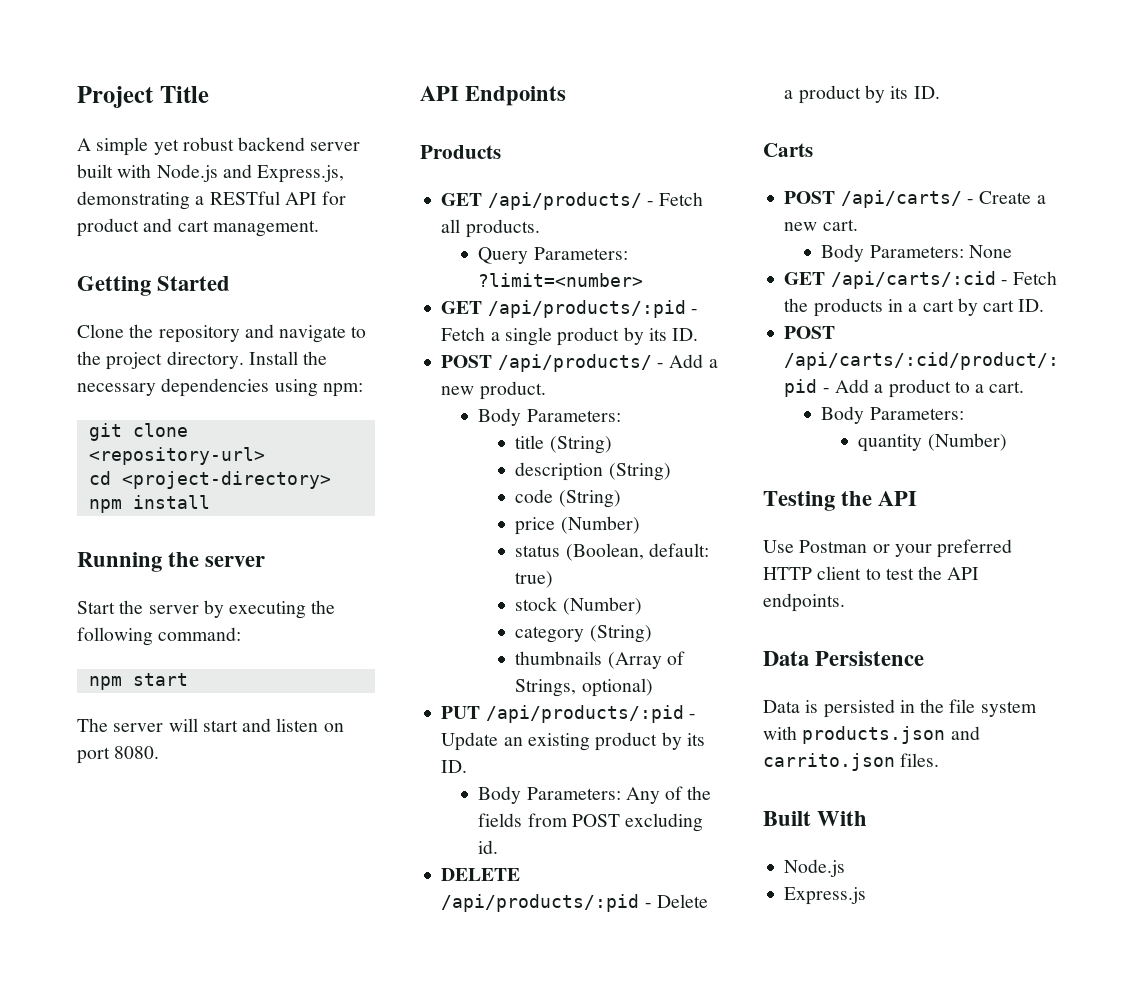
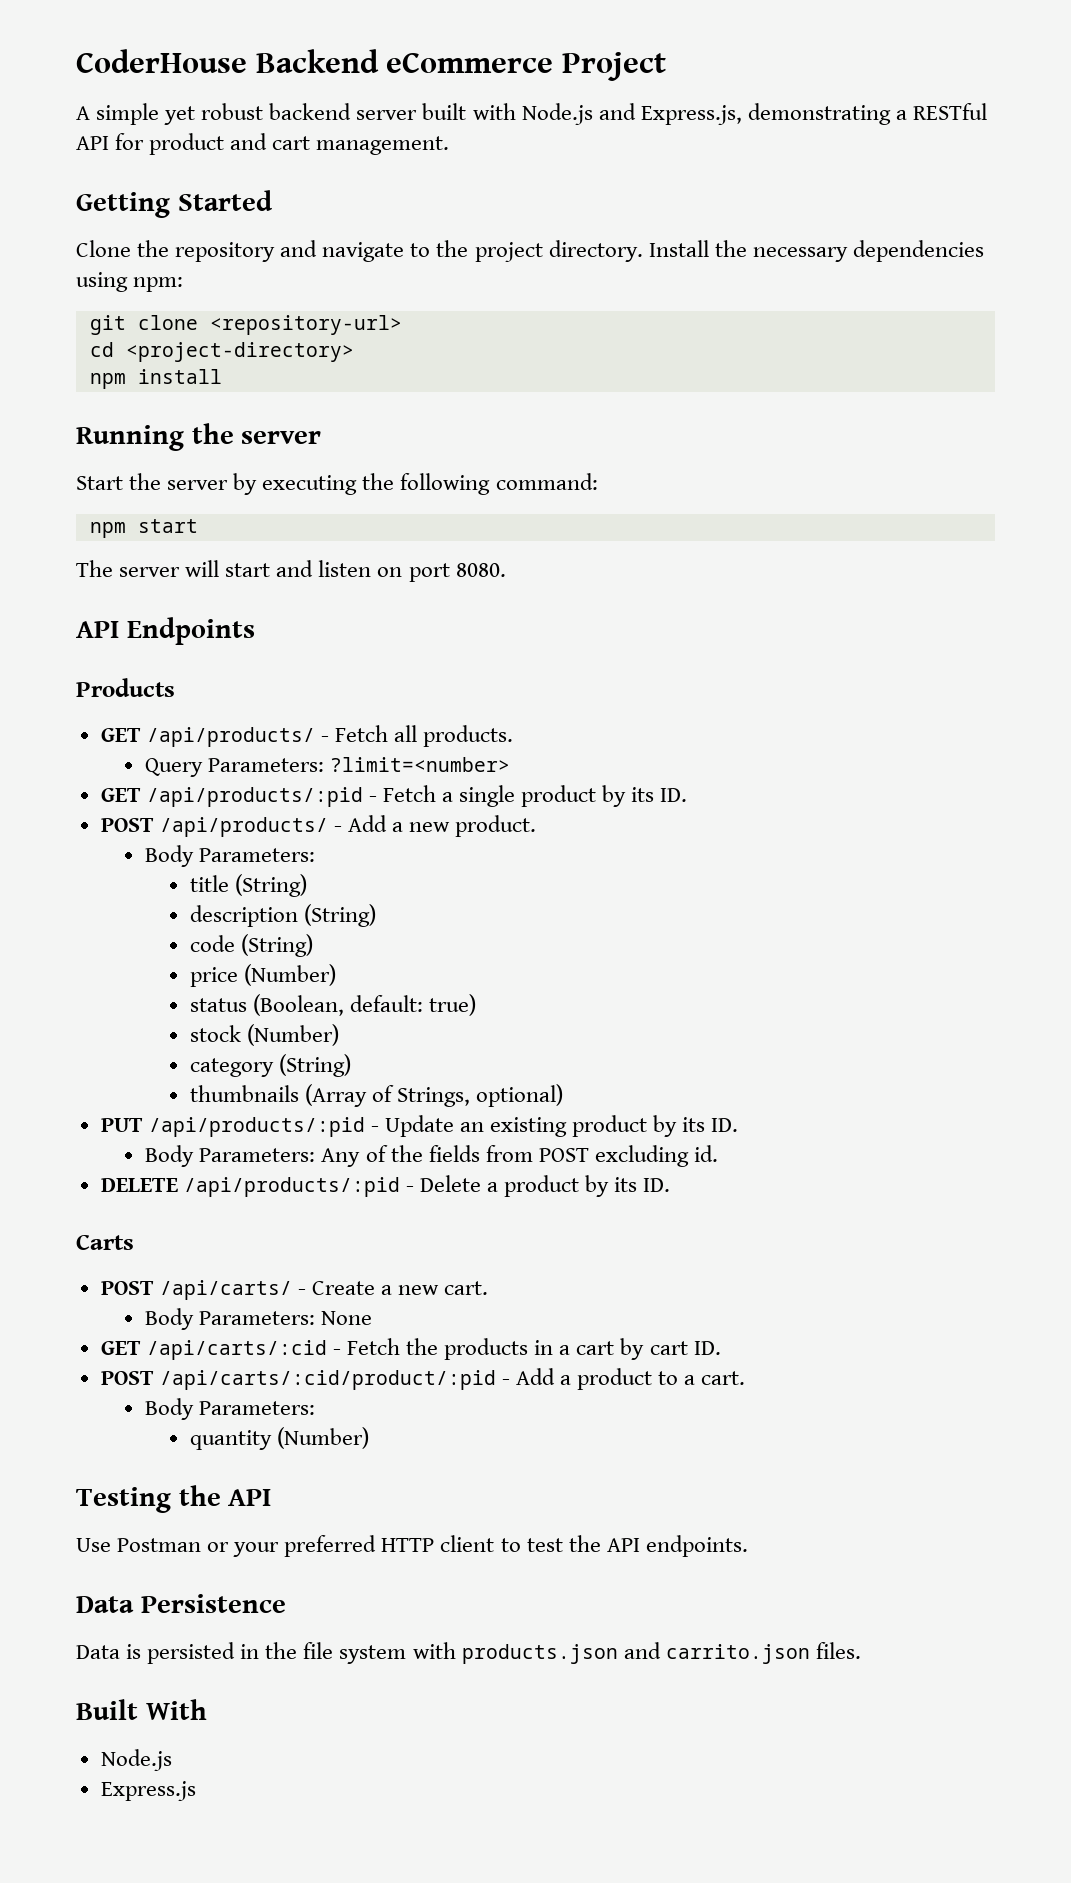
- Project Title
+ CoderHouse Backend eCommerce Project

